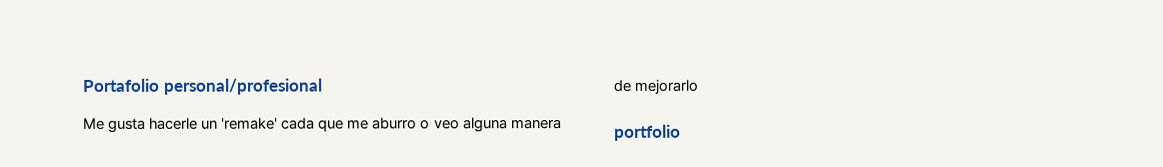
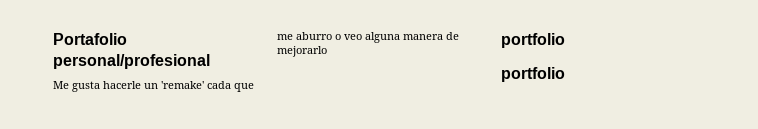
  Me gusta hacerle un 'remake' cada que me aburro o veo alguna manera de mejorarlo
+ portfolio

